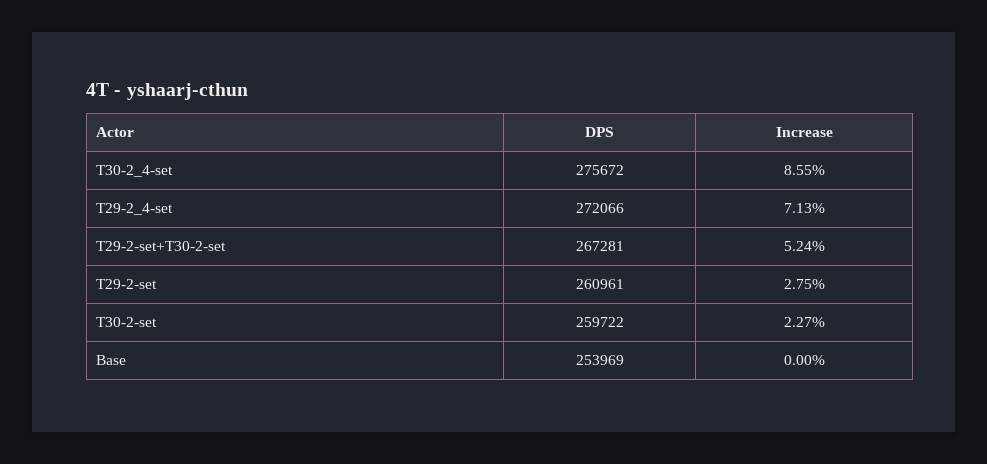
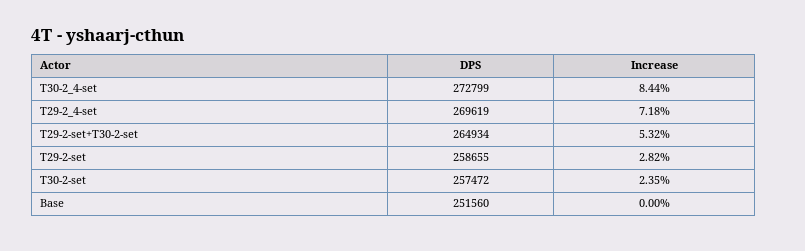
- T30-2_4-set | 275672 | 8.55%
+ T30-2_4-set | 272799 | 8.44%
- T29-2_4-set | 272066 | 7.13%
+ T29-2_4-set | 269619 | 7.18%
- T29-2-set+T30-2-set | 267281 | 5.24%
+ T29-2-set+T30-2-set | 264934 | 5.32%
- T29-2-set | 260961 | 2.75%
+ T29-2-set | 258655 | 2.82%
- T30-2-set | 259722 | 2.27%
+ T30-2-set | 257472 | 2.35%
- Base | 253969 | 0.00%
+ Base | 251560 | 0.00%

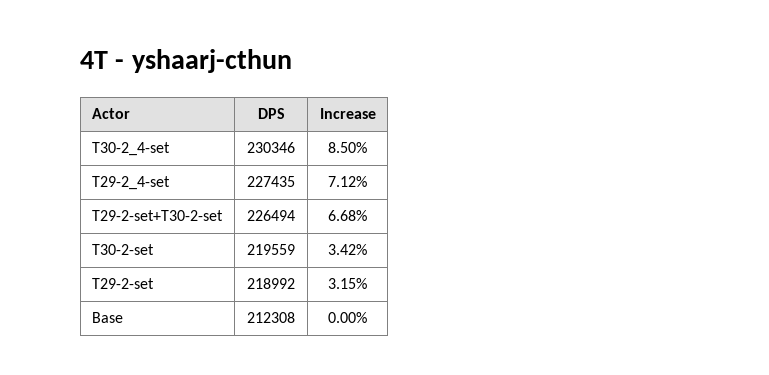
- T30-2_4-set | 272799 | 8.44%
+ T30-2_4-set | 230346 | 8.50%
- T29-2_4-set | 269619 | 7.18%
+ T29-2_4-set | 227435 | 7.12%
- T29-2-set+T30-2-set | 264934 | 5.32%
- T29-2-set | 258655 | 2.82%
- T30-2-set | 257472 | 2.35%
+ T29-2-set+T30-2-set | 226494 | 6.68%
+ T30-2-set | 219559 | 3.42%
+ T29-2-set | 218992 | 3.15%
- Base | 251560 | 0.00%
+ Base | 212308 | 0.00%

